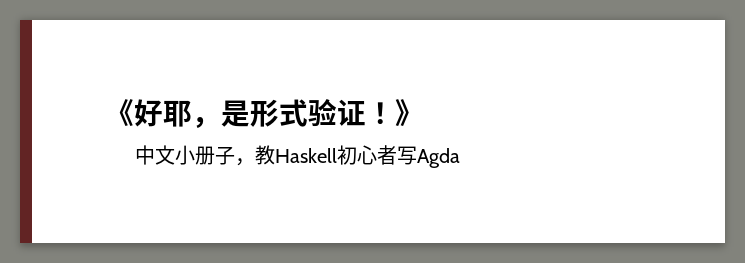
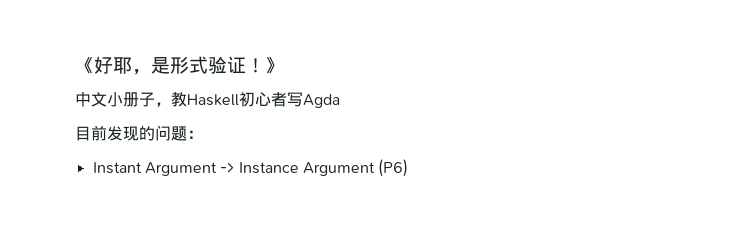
+ 目前发现的问题：
+ Instant Argument -> Instance Argument (P6)

